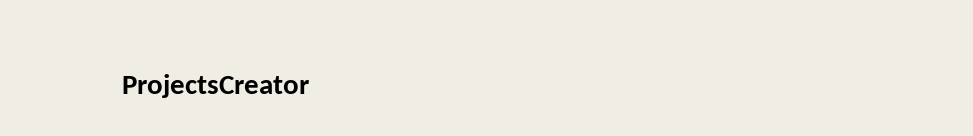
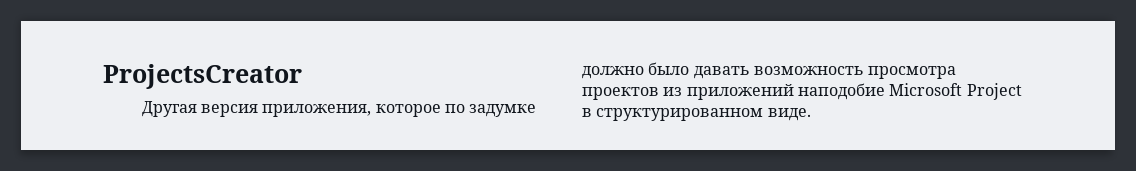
+ Другая версия приложения, которое по задумке должно было давать возможность просмотра проектов из приложений наподобие Microsoft Project в структурированном виде.

